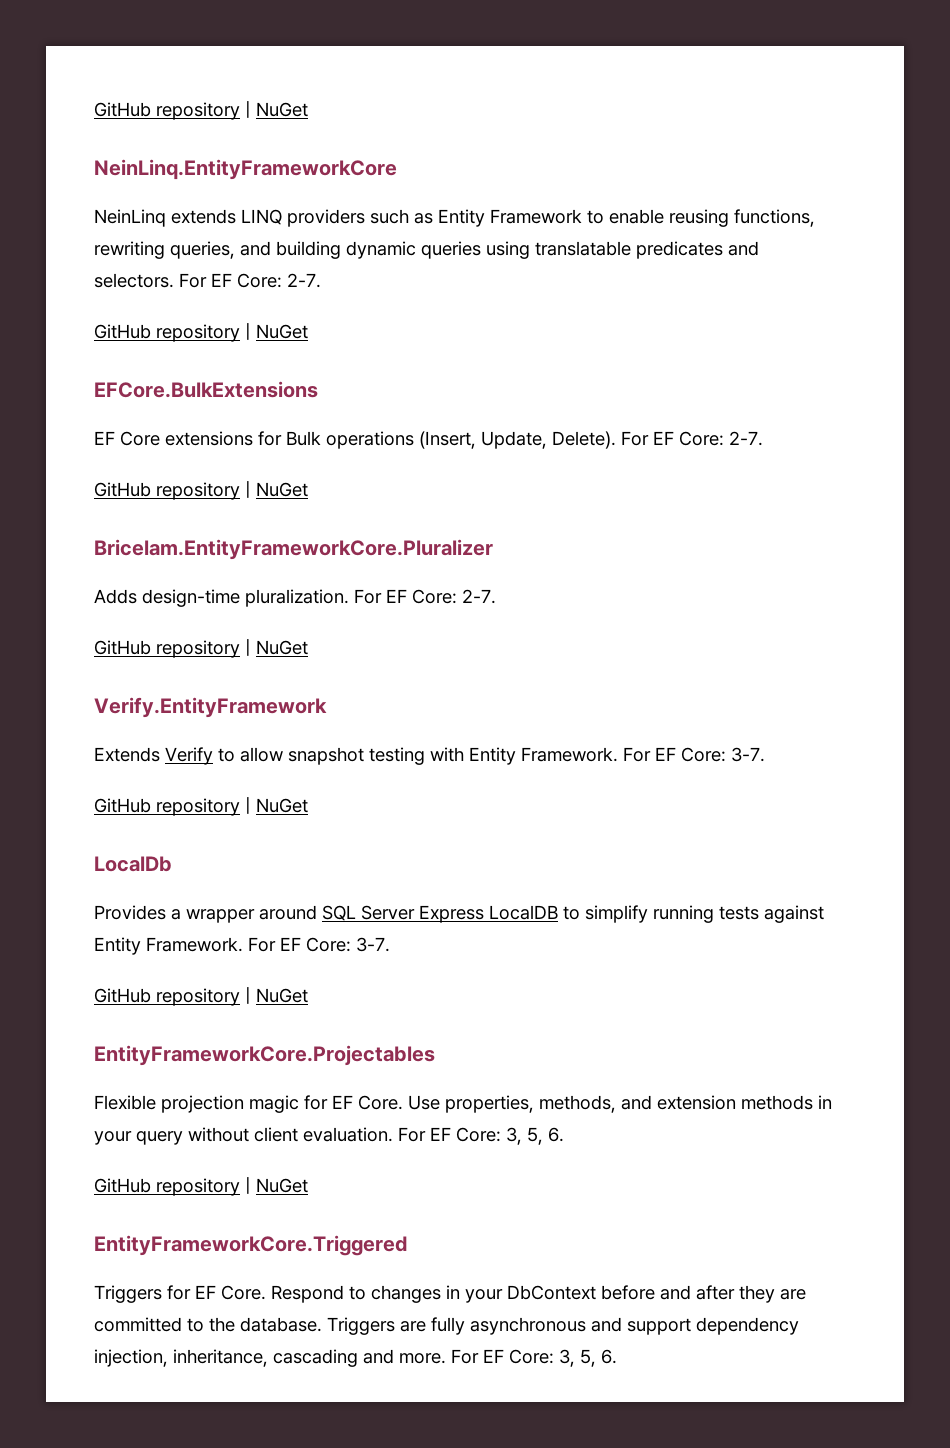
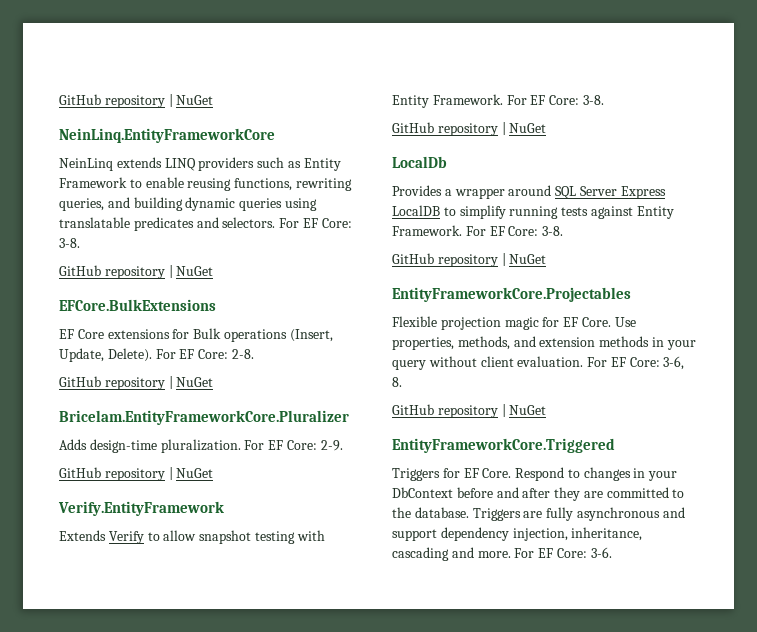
- NeinLinq extends LINQ providers such as Entity Framework to enable reusing functions, rewriting queries, and building dynamic queries using translatable predicates and selectors. For EF Core: 2-7.
+ NeinLinq extends LINQ providers such as Entity Framework to enable reusing functions, rewriting queries, and building dynamic queries using translatable predicates and selectors. For EF Core: 3-8.
- EF Core extensions for Bulk operations (Insert, Update, Delete). For EF Core: 2-7.
+ EF Core extensions for Bulk operations (Insert, Update, Delete). For EF Core: 2-8.
- Adds design-time pluralization. For EF Core: 2-7.
+ Adds design-time pluralization. For EF Core: 2-9.
- Extends Verify to allow snapshot testing with Entity Framework. For EF Core: 3-7.
+ Extends Verify to allow snapshot testing with Entity Framework. For EF Core: 3-8.
- Provides a wrapper around SQL Server Express LocalDB to simplify running tests against Entity Framework. For EF Core: 3-7.
+ Provides a wrapper around SQL Server Express LocalDB to simplify running tests against Entity Framework. For EF Core: 3-8.
- Use properties, methods, and extension methods in your query without client evaluation. For EF Core: 3, 5, 6.
+ Use properties, methods, and extension methods in your query without client evaluation. For EF Core: 3-6, 8.
- Triggers are fully asynchronous and support dependency injection, inheritance, cascading and more. For EF Core: 3, 5, 6.
+ Triggers are fully asynchronous and support dependency injection, inheritance, cascading and more. For EF Core: 3-6.

